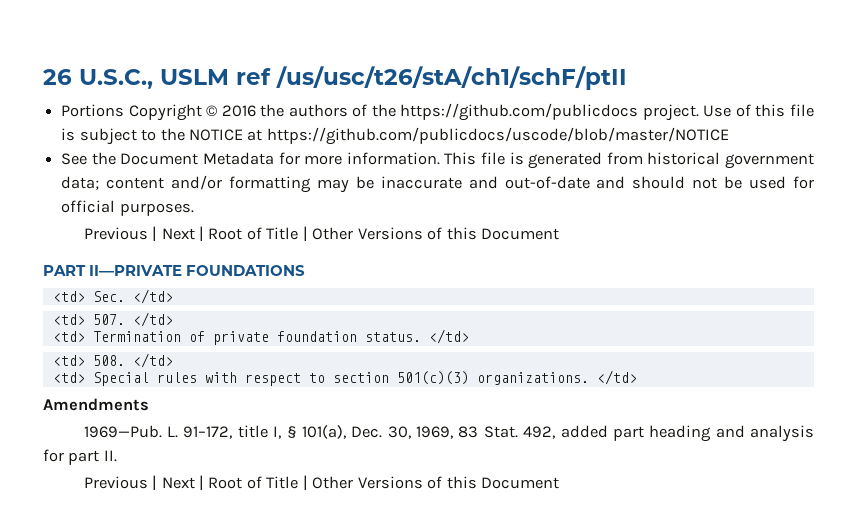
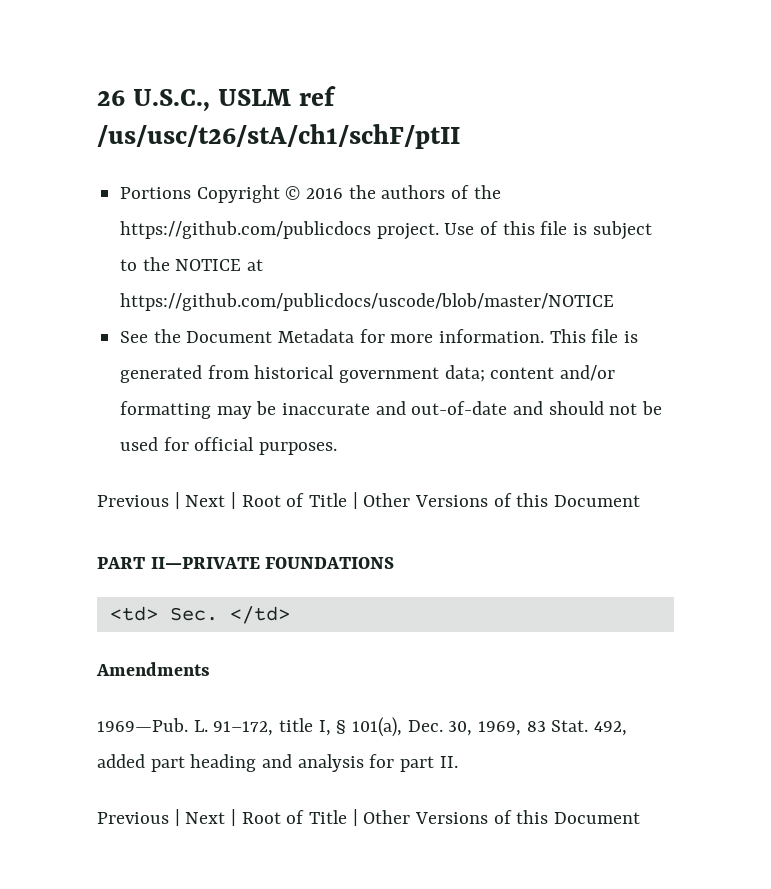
- <td> 507. </td>
- <td> Termination of private foundation status. </td>
- <td> 508. </td>
- <td> Special rules with respect to section 501(c)(3) organizations. </td>

